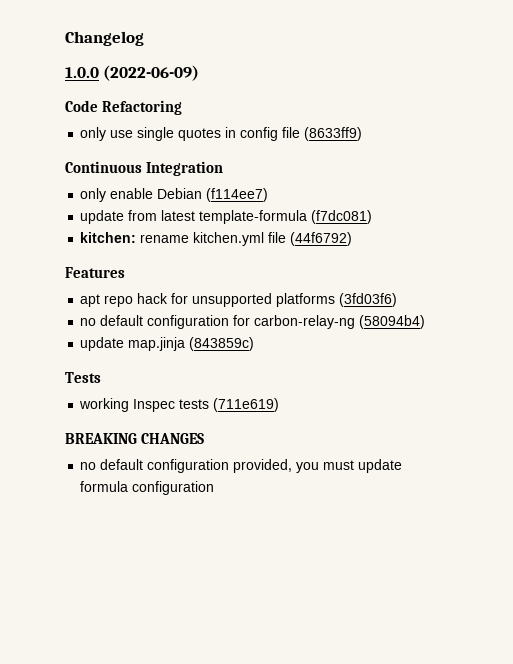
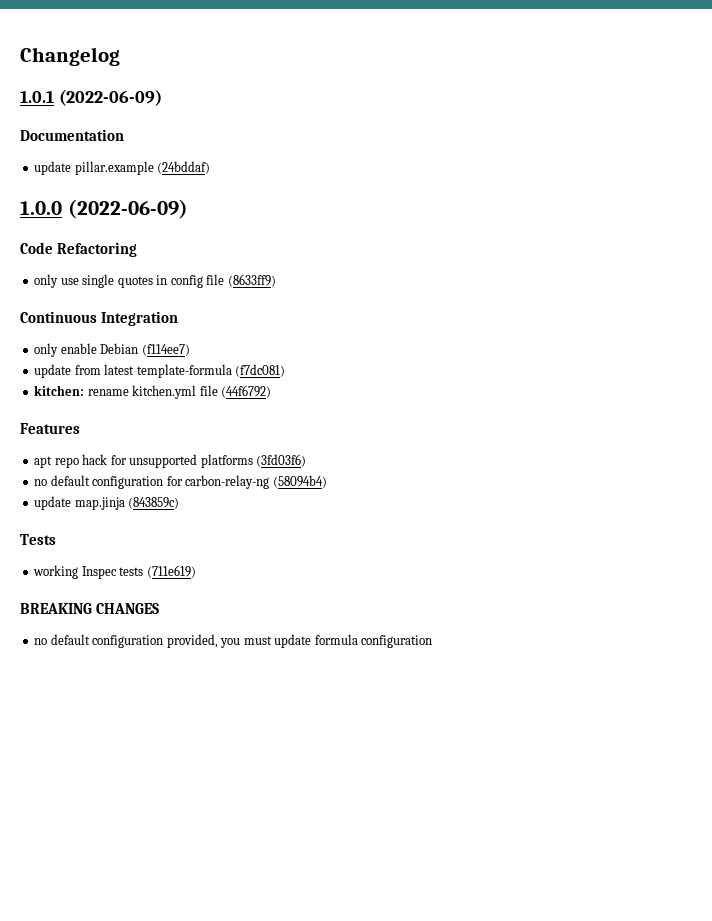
+ 1.0.1 (2022-06-09)
+ Documentation
+ update pillar.example (24bddaf)

